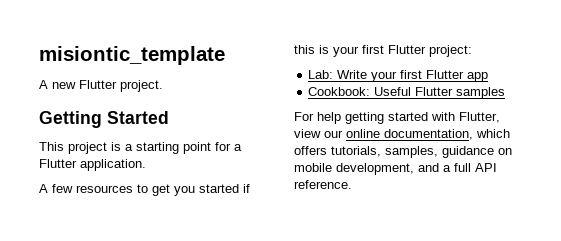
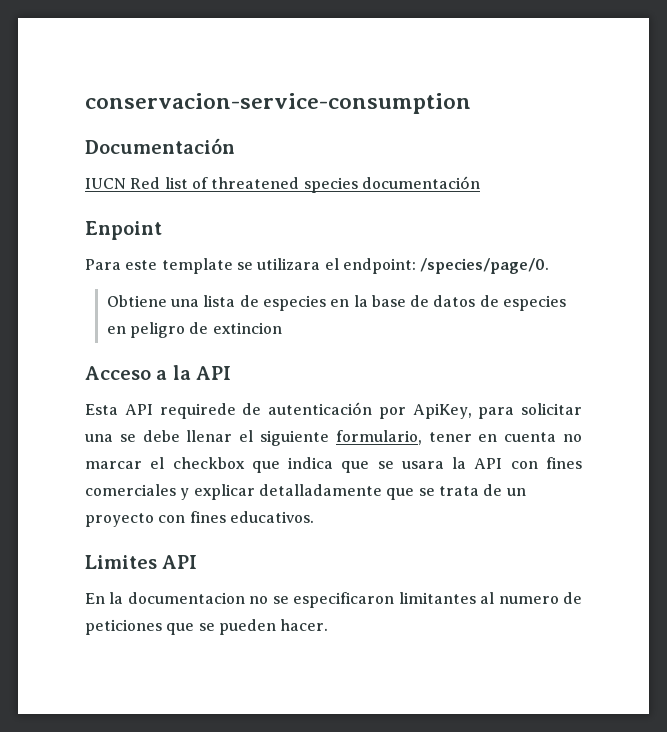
- misiontic_template
- A new Flutter project.
- Getting Started
- This project is a starting point for a Flutter application.
- A few resources to get you started if this is your first Flutter project:
- Lab: Write your first Flutter app
- Cookbook: Useful Flutter samples
- For help getting started with Flutter, view our online documentation, which offers tutorials, samples, guidance on mobile development, and a full API reference.
+ conservacion-service-consumption
+ Documentación
+ IUCN Red list of threatened species documentación
+ Enpoint
+ Para este template se utilizara el endpoint: /species/page/0.
+ Obtiene una lista de especies en la base de datos de especies en peligro de extincion
+ Acceso a la API
+ Esta API requirede de autenticación por ApiKey, para solicitar una se debe llenar el siguiente formulario, tener en cuenta no marcar el checkbox que indica que se usara la API con fines comerciales y explicar detalladamente que se trata de un proyecto con fines educativos.
+ Limites API
+ En la documentacion no se especificaron limitantes al numero de peticiones que se pueden hacer.

